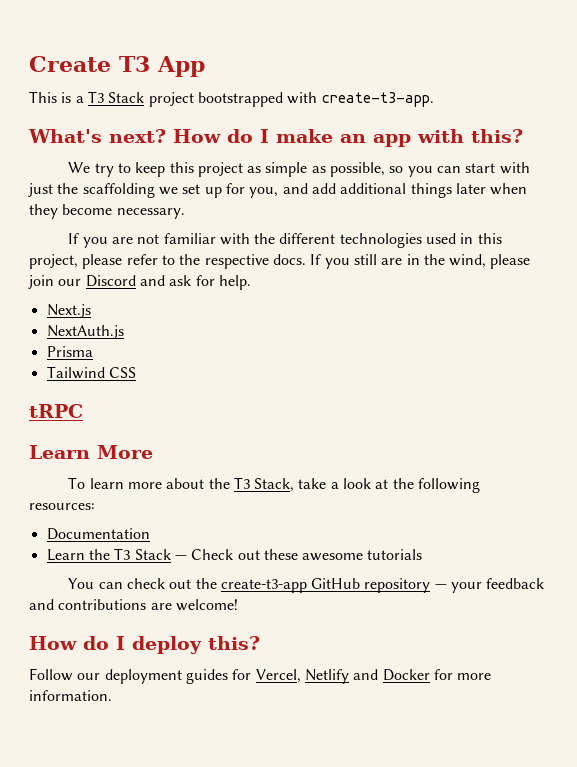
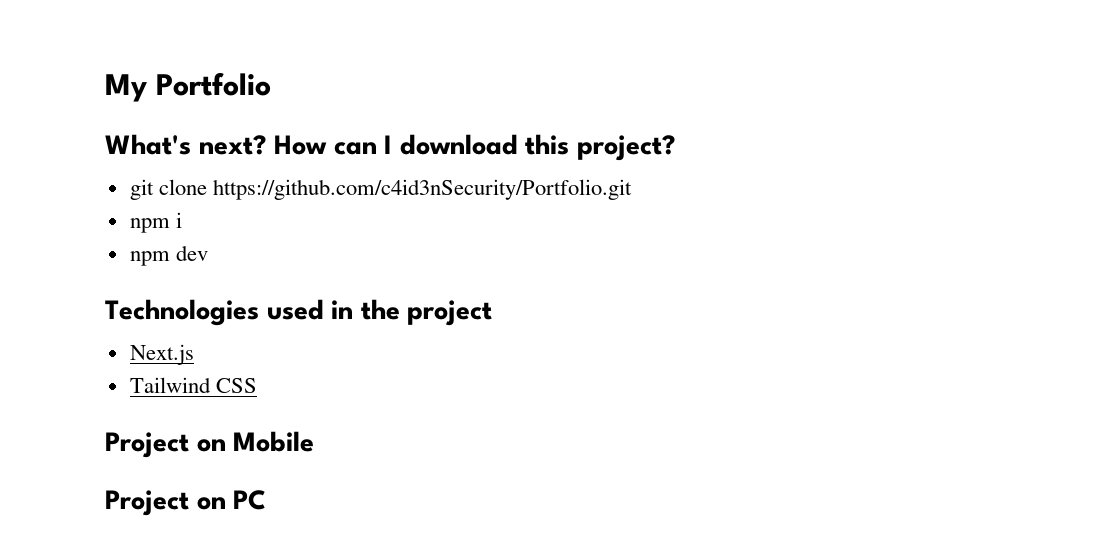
- Create T3 App
- This is a T3 Stack project bootstrapped with create-t3-app.
- What's next? How do I make an app with this?
- We try to keep this project as simple as possible, so you can start with just the scaffolding we set up for you, and add additional things later when they become necessary.
- If you are not familiar with the different technologies used in this project, please refer to the respective docs. If you still are in the wind, please join our Discord and ask for help.
+ My Portfolio
+ What's next? How can I download this project?
+ git clone https://github.com/c4id3nSecurity/Portfolio.git
+ npm i
+ npm dev
+ Technologies used in the project
- NextAuth.js
- Prisma
- tRPC
- Learn More
- To learn more about the T3 Stack, take a look at the following resources:
- Documentation
- Learn the T3 Stack — Check out these awesome tutorials
- You can check out the create-t3-app GitHub repository — your feedback and contributions are welcome!
- How do I deploy this?
- Follow our deployment guides for Vercel, Netlify and Docker for more information.
+ Project on Mobile
+ Project on PC

